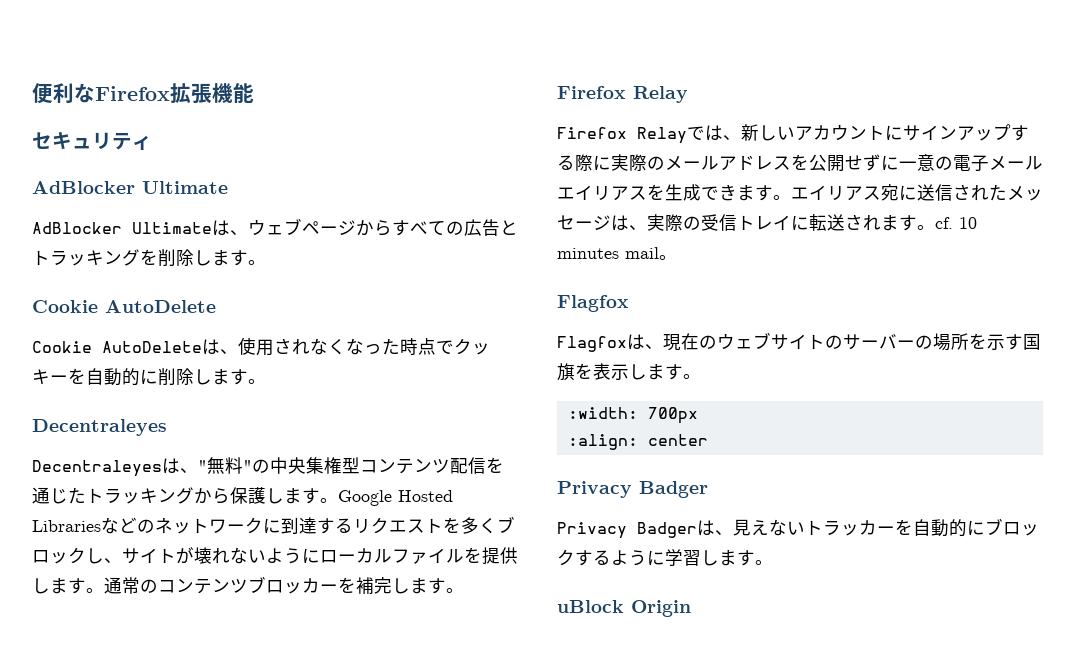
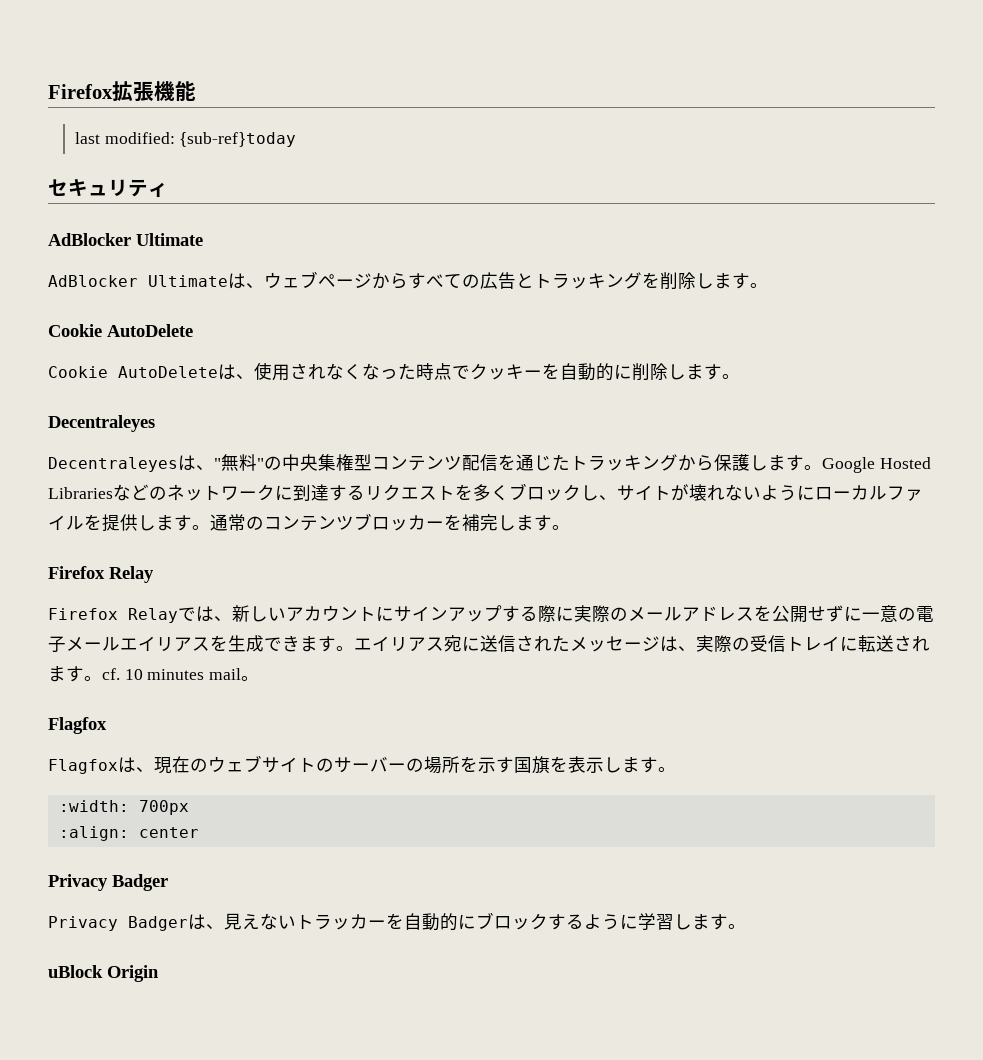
- 便利なFirefox拡張機能
+ Firefox拡張機能
+ last modified: {sub-ref}today

